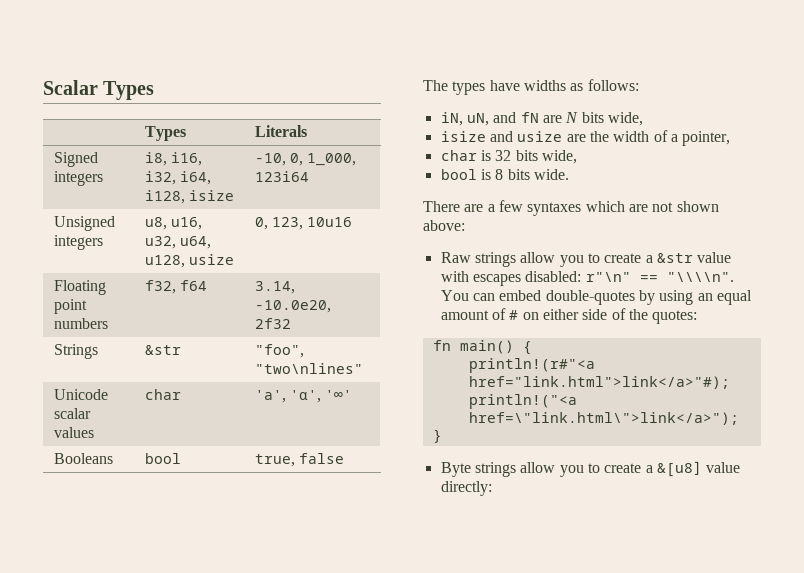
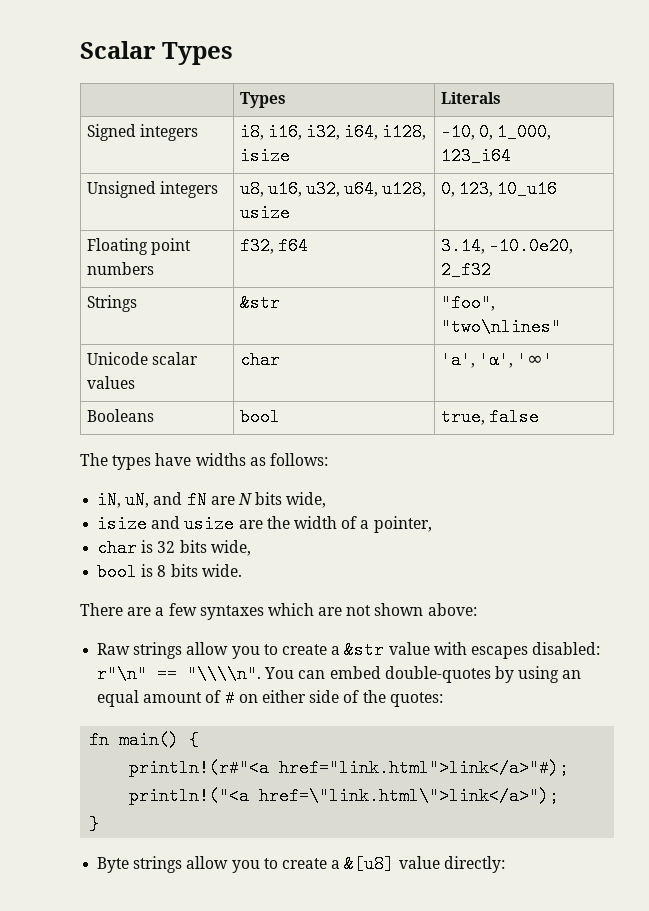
- Signed integers | i8, i16, i32, i64, i128, isize | -10, 0, 1_000, 123i64
+ Signed integers | i8, i16, i32, i64, i128, isize | -10, 0, 1_000, 123_i64
- Unsigned integers | u8, u16, u32, u64, u128, usize | 0, 123, 10u16
+ Unsigned integers | u8, u16, u32, u64, u128, usize | 0, 123, 10_u16
- Floating point numbers | f32, f64 | 3.14, -10.0e20, 2f32
+ Floating point numbers | f32, f64 | 3.14, -10.0e20, 2_f32

